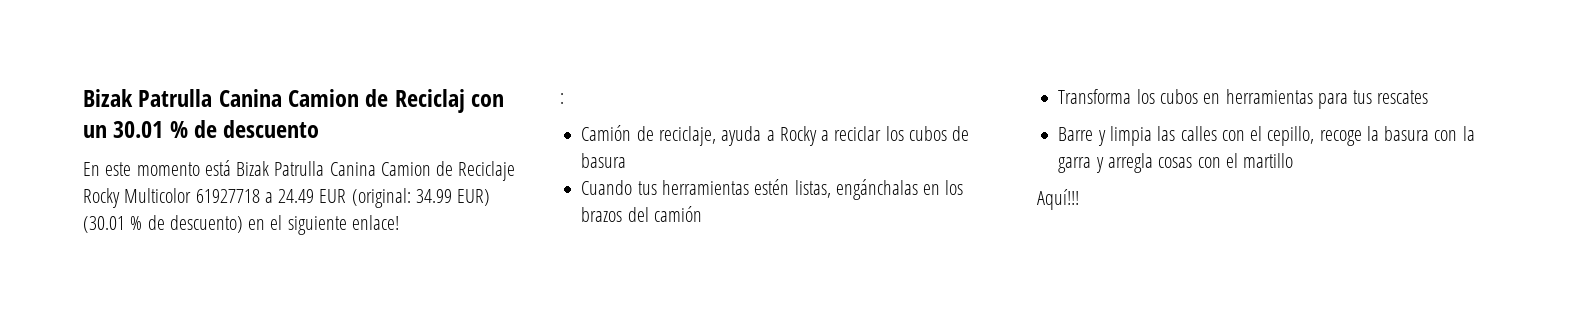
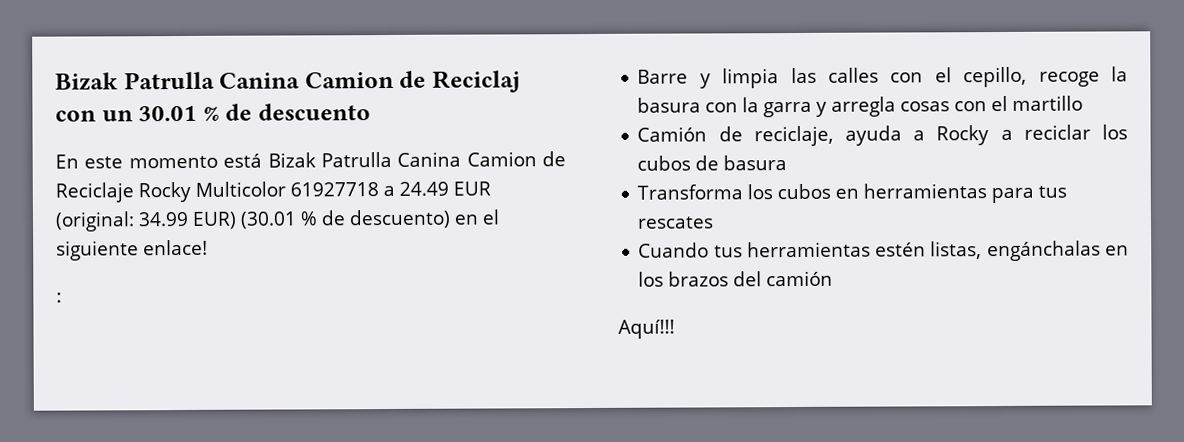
- Camión de reciclaje, ayuda a Rocky a reciclar los cubos de basura
- Cuando tus herramientas estén listas, engánchalas en los brazos del camión
- Transforma los cubos en herramientas para tus rescates
+ Camión de reciclaje, ayuda a Rocky a reciclar los cubos de basura
+ Transforma los cubos en herramientas para tus rescates
+ Cuando tus herramientas estén listas, engánchalas en los brazos del camión

